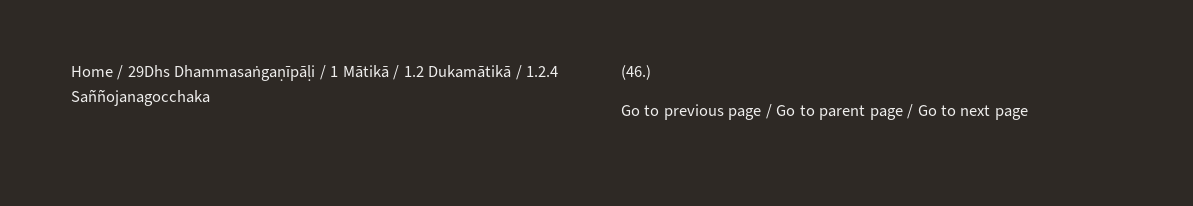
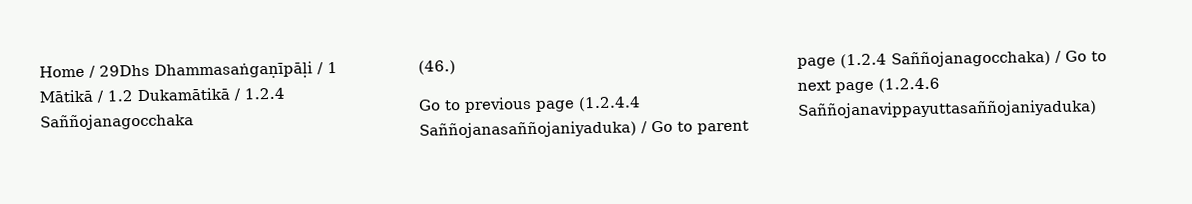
- Go to previous page / Go to parent page / Go to next page
+ Go to previous page (1.2.4.4 Saññojanasaññojaniyaduka) / Go to parent page (1.2.4 Saññojanagocchaka) / Go to next page (1.2.4.6 Saññojanavippayuttasaññojaniyaduka)

